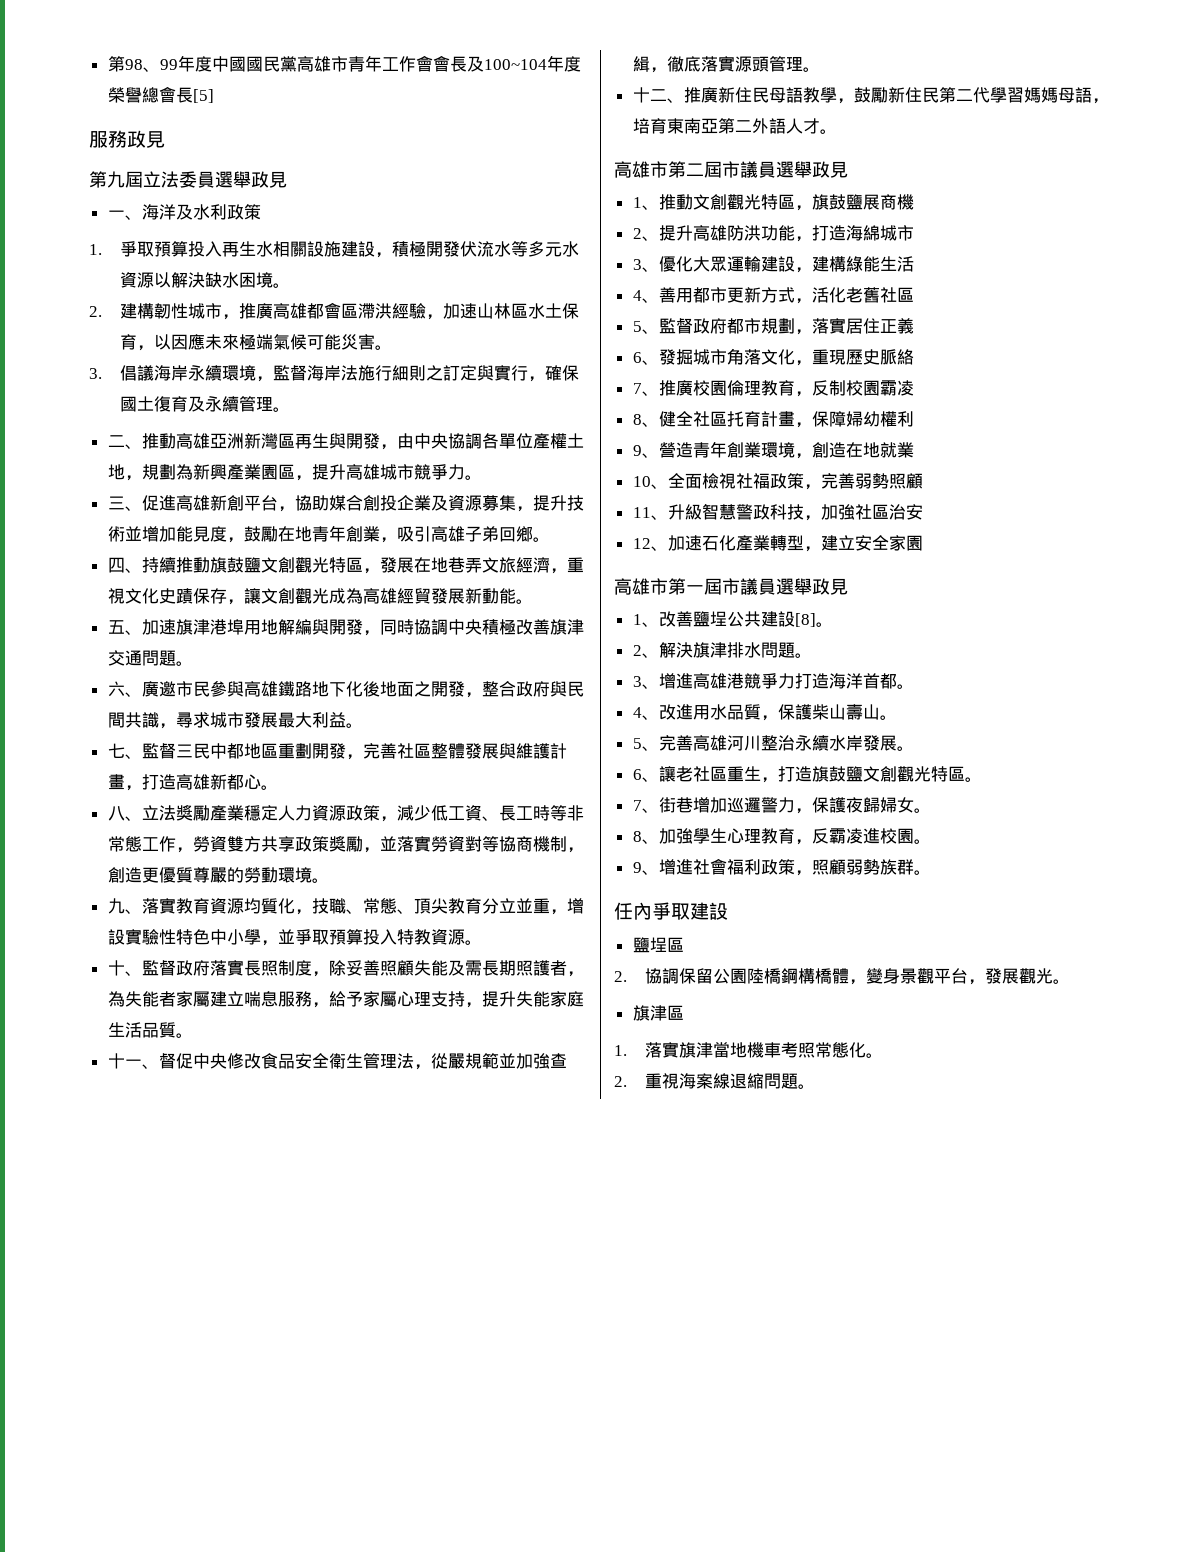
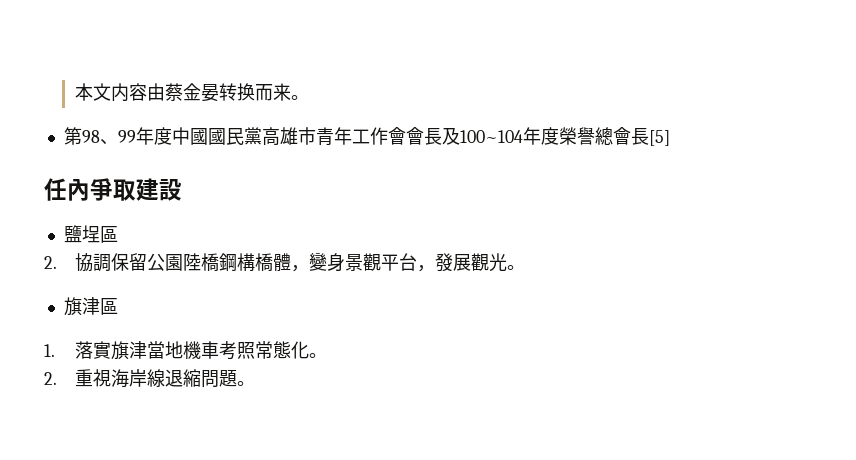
+ 本文内容由蔡金晏转换而来。
- 服務政見
- 第九屆立法委員選舉政見
- 一、海洋及水利政策
- 1.爭取預算投入再生水相關設施建設，積極開發伏流水等多元水資源以解決缺水困境。
- 2.建構韌性城市，推廣高雄都會區滯洪經驗，加速山林區水土保育，以因應未來極端氣候可能災害。
- 3.倡議海岸永續環境，監督海岸法施行細則之訂定與實行，確保國土復育及永續管理。
- 二、推動高雄亞洲新灣區再生與開發，由中央協調各單位產權土地，規劃為新興產業園區，提升高雄城市競爭力。
- 三、促進高雄新創平台，協助媒合創投企業及資源募集，提升技術並增加能見度，鼓勵在地青年創業，吸引高雄子弟回鄉。
- 四、持續推動旗鼓鹽文創觀光特區，發展在地巷弄文旅經濟，重視文化史蹟保存，讓文創觀光成為高雄經貿發展新動能。
- 五、加速旗津港埠用地解編與開發，同時協調中央積極改善旗津交通問題。
- 六、廣邀市民參與高雄鐵路地下化後地面之開發，整合政府與民間共識，尋求城市發展最大利益。
- 七、監督三民中都地區重劃開發，完善社區整體發展與維護計畫，打造高雄新都心。
- 八、立法獎勵產業穩定人力資源政策，減少低工資、長工時等非常態工作，勞資雙方共享政策獎勵，並落實勞資對等協商機制，創造更優質尊嚴的勞動環境。
- 九、落實教育資源均質化，技職、常態、頂尖教育分立並重，增設實驗性特色中小學，並爭取預算投入特教資源。
- 十、監督政府落實長照制度，除妥善照顧失能及需長期照護者，為失能者家屬建立喘息服務，給予家屬心理支持，提升失能家庭生活品質。
- 十一、督促中央修改食品安全衛生管理法，從嚴規範並加強查緝，徹底落實源頭管理。
- 十二、推廣新住民母語教學，鼓勵新住民第二代學習媽媽母語，培育東南亞第二外語人才。
- 高雄市第二屆市議員選舉政見
- 1、推動文創觀光特區，旗鼓鹽展商機
- 2、提升高雄防洪功能，打造海綿城市
- 3、優化大眾運輸建設，建構綠能生活
- 4、善用都市更新方式，活化老舊社區
- 5、監督政府都市規劃，落實居住正義
- 6、發掘城市角落文化，重現歷史脈絡
- 7、推廣校園倫理教育，反制校園霸凌
- 8、健全社區托育計畫，保障婦幼權利
- 9、營造青年創業環境，創造在地就業
- 10、全面檢視社福政策，完善弱勢照顧
- 11、升級智慧警政科技，加強社區治安
- 12、加速石化產業轉型，建立安全家園
- 高雄市第一屆市議員選舉政見
- 1、改善鹽埕公共建設[8]。
- 2、解決旗津排水問題。
- 3、增進高雄港競爭力打造海洋首都。
- 4、改進用水品質，保護柴山壽山。
- 5、完善高雄河川整治永續水岸發展。
- 6、讓老社區重生，打造旗鼓鹽文創觀光特區。
- 7、街巷增加巡邏警力，保護夜歸婦女。
- 8、加強學生心理教育，反霸凌進校園。
- 9、增進社會福利政策，照顧弱勢族群。
- 2.重視海案線退縮問題。
+ 2.重視海岸線退縮問題。

